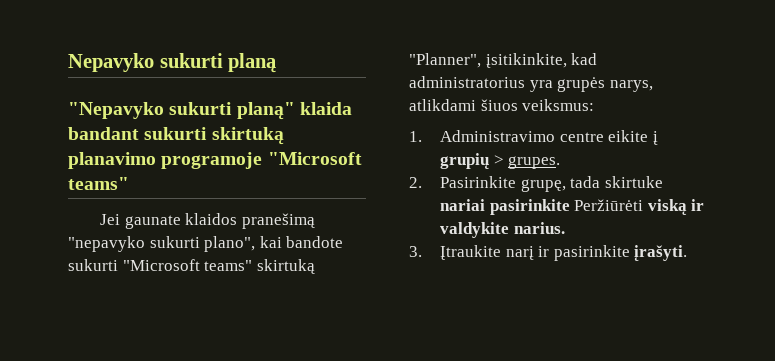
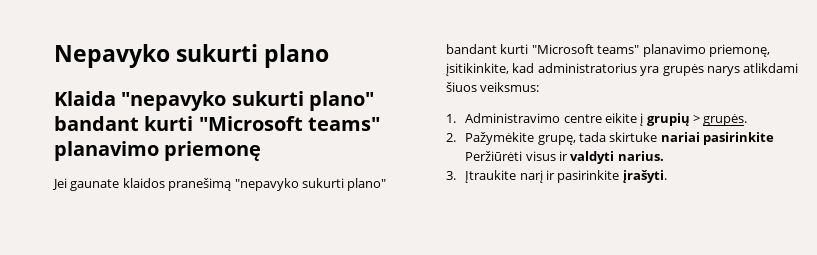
- Nepavyko sukurti planą
- "Nepavyko sukurti planą" klaida bandant sukurti skirtuką planavimo programoje "Microsoft teams"
+ Nepavyko sukurti plano
+ Klaida "nepavyko sukurti plano" bandant kurti "Microsoft teams" planavimo priemonę
- Jei gaunate klaidos pranešimą "nepavyko sukurti plano", kai bandote sukurti "Microsoft teams" skirtuką "Planner", įsitikinkite, kad administratorius yra grupės narys, atlikdami šiuos veiksmus:
+ Jei gaunate klaidos pranešimą "nepavyko sukurti plano" bandant kurti "Microsoft teams" planavimo priemonę, įsitikinkite, kad administratorius yra grupės narys atlikdami šiuos veiksmus:
- 1. Administravimo centre eikite į grupių > grupes.
+ 1. Administravimo centre eikite į grupių > grupės.
- 2. Pasirinkite grupę, tada skirtuke nariai pasirinkite Peržiūrėti viską ir valdykite narius.
+ 2. Pažymėkite grupę, tada skirtuke nariai pasirinkite Peržiūrėti visus ir valdyti narius.

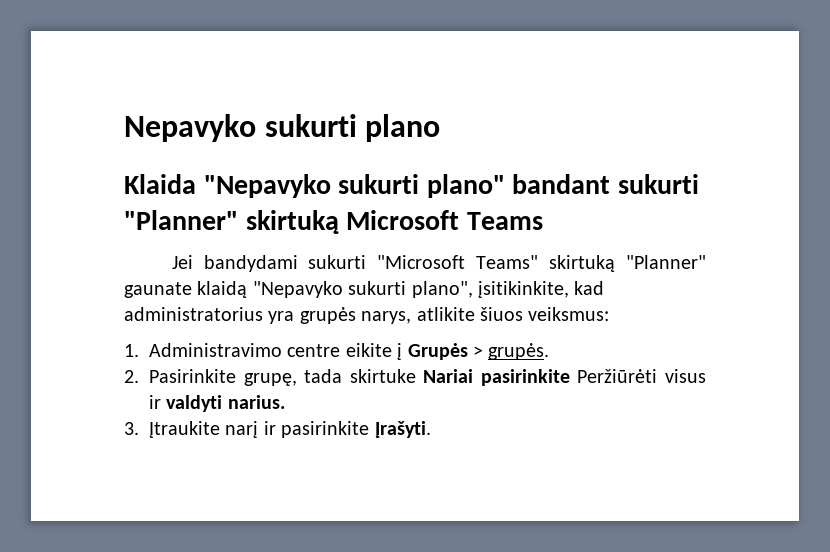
- Klaida "nepavyko sukurti plano" bandant kurti "Microsoft teams" planavimo priemonę
- Jei gaunate klaidos pranešimą "nepavyko sukurti plano" bandant kurti "Microsoft teams" planavimo priemonę, įsitikinkite, kad administratorius yra grupės narys atlikdami šiuos veiksmus:
+ Klaida "Nepavyko sukurti plano" bandant sukurti "Planner" skirtuką Microsoft Teams
+ Jei bandydami sukurti "Microsoft Teams" skirtuką "Planner" gaunate klaidą "Nepavyko sukurti plano", įsitikinkite, kad administratorius yra grupės narys, atlikite šiuos veiksmus:
- 1. Administravimo centre eikite į grupių > grupės.
+ 1. Administravimo centre eikite į Grupės > grupės.
- 2. Pažymėkite grupę, tada skirtuke nariai pasirinkite Peržiūrėti visus ir valdyti narius.
+ 2. Pasirinkite grupę, tada skirtuke Nariai pasirinkite Peržiūrėti visus ir valdyti narius.
- 3. Įtraukite narį ir pasirinkite įrašyti.
+ 3. Įtraukite narį ir pasirinkite Įrašyti.

